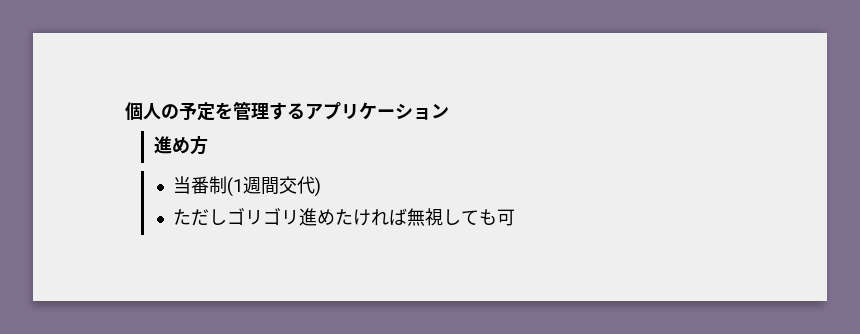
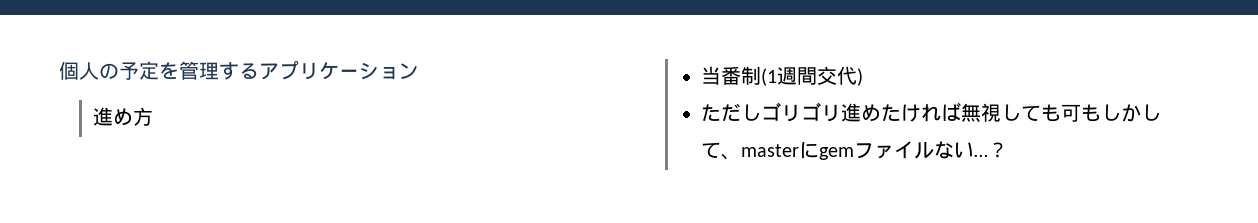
- ただしゴリゴリ進めたければ無視しても可
+ ただしゴリゴリ進めたければ無視しても可もしかして、masterにgemファイルない…？

